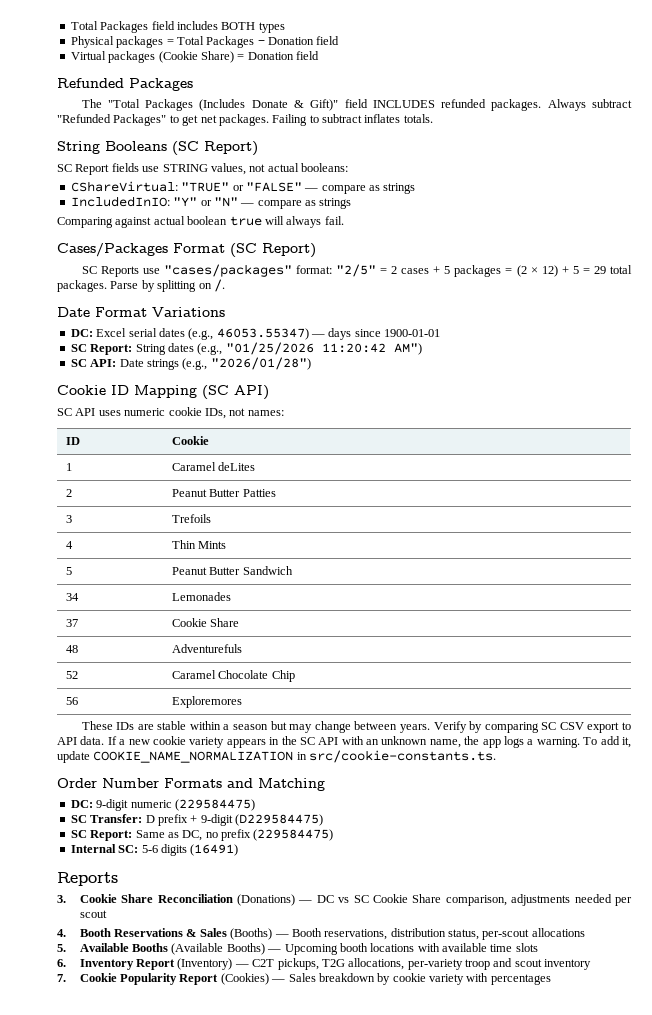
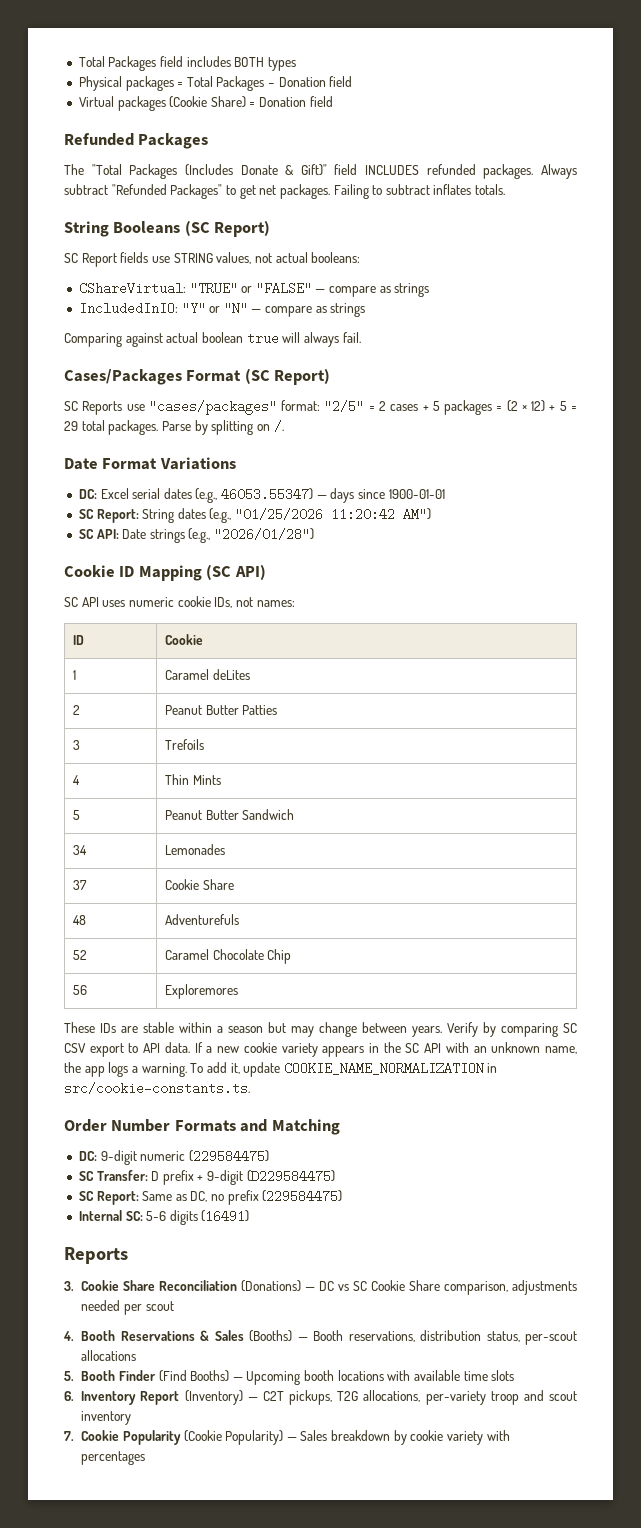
- 5. Available Booths (Available Booths) — Upcoming booth locations with available time slots
+ 5. Booth Finder (Find Booths) — Upcoming booth locations with available time slots
- 7. Cookie Popularity Report (Cookies) — Sales breakdown by cookie variety with percentages
+ 7. Cookie Popularity (Cookie Popularity) — Sales breakdown by cookie variety with percentages

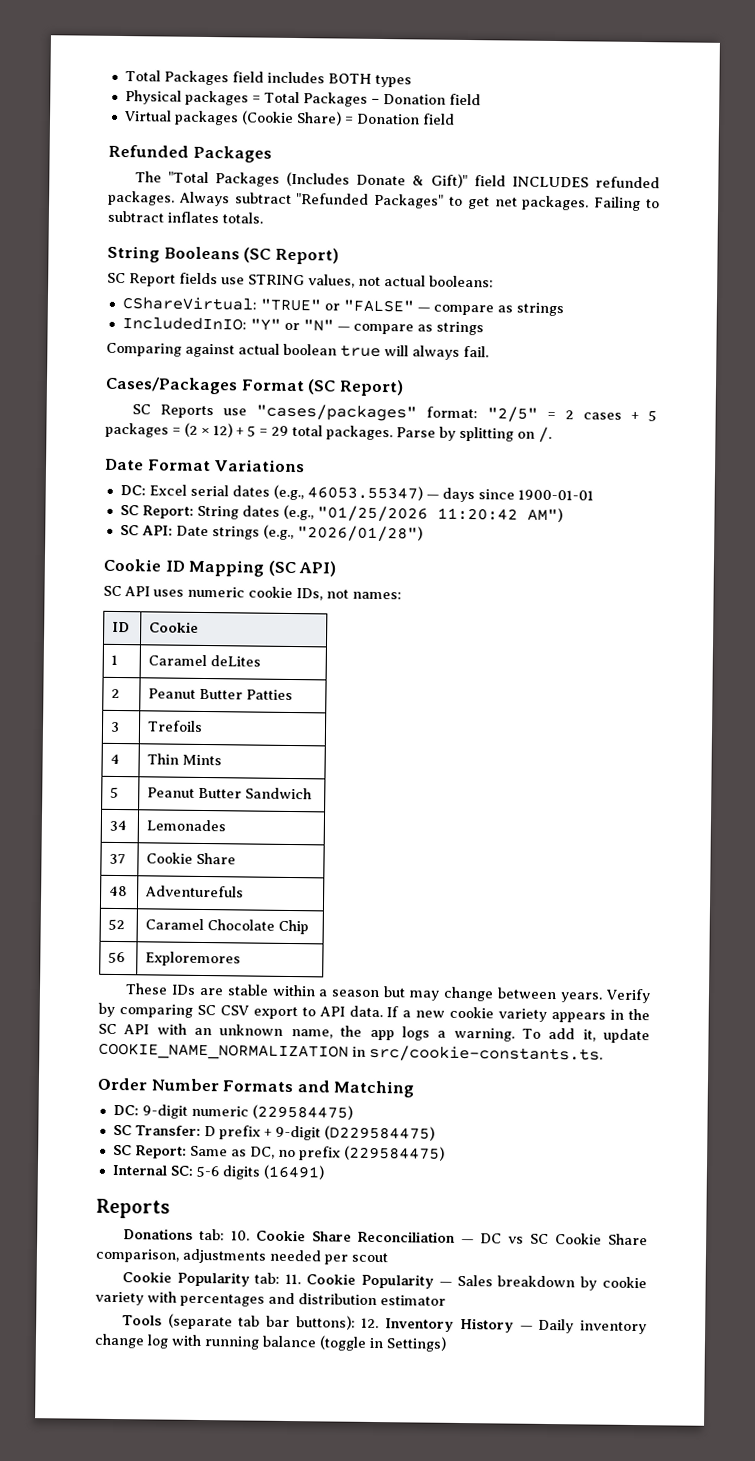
- 3. Cookie Share Reconciliation (Donations) — DC vs SC Cookie Share comparison, adjustments needed per scout
+ Donations tab: 10. Cookie Share Reconciliation — DC vs SC Cookie Share comparison, adjustments needed per scout
- 4. Booth Reservations & Sales (Booths) — Booth reservations, distribution status, per-scout allocations
- 5. Booth Finder (Find Booths) — Upcoming booth locations with available time slots
- 6. Inventory Report (Inventory) — C2T pickups, T2G allocations, per-variety troop and scout inventory
- 7. Cookie Popularity (Cookie Popularity) — Sales breakdown by cookie variety with percentages
+ Cookie Popularity tab: 11. Cookie Popularity — Sales breakdown by cookie variety with percentages and distribution estimator
+ Tools (separate tab bar buttons): 12. Inventory History — Daily inventory change log with running balance (toggle in Settings)

